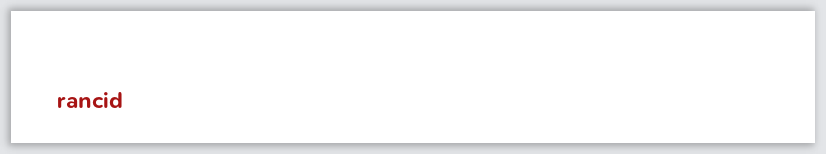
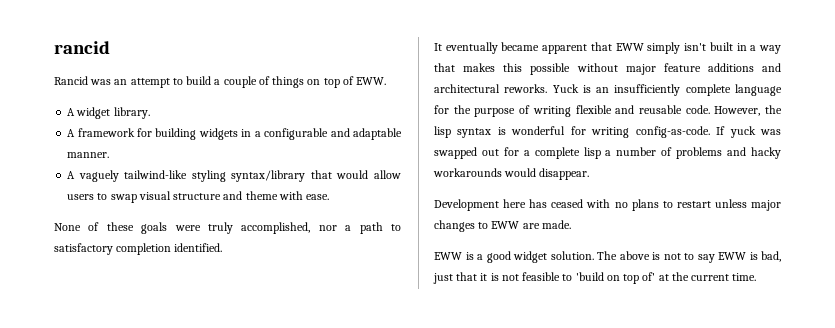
+ Rancid was an attempt to build a couple of things on top of EWW.
+ A widget library.
+ A framework for building widgets in a configurable and adaptable manner.
+ A vaguely tailwind-like styling syntax/library that would allow users to swap visual structure and theme with ease.
+ None of these goals were truly accomplished, nor a path to satisfactory completion identified.
+ It eventually became apparent that EWW simply isn't built in a way that makes this possible without major feature additions and architectural reworks. Yuck is an insufficiently complete language for the purpose of writing flexible and reusable code. However, the lisp syntax is wonderful for writing config-as-code. If yuck was swapped out for a complete lisp a number of problems and hacky workarounds would disappear.
+ Development here has ceased with no plans to restart unless major changes to EWW are made.
+ EWW is a good widget solution. The above is not to say EWW is bad, just that it is not feasible to 'build on top of' at the current time.

